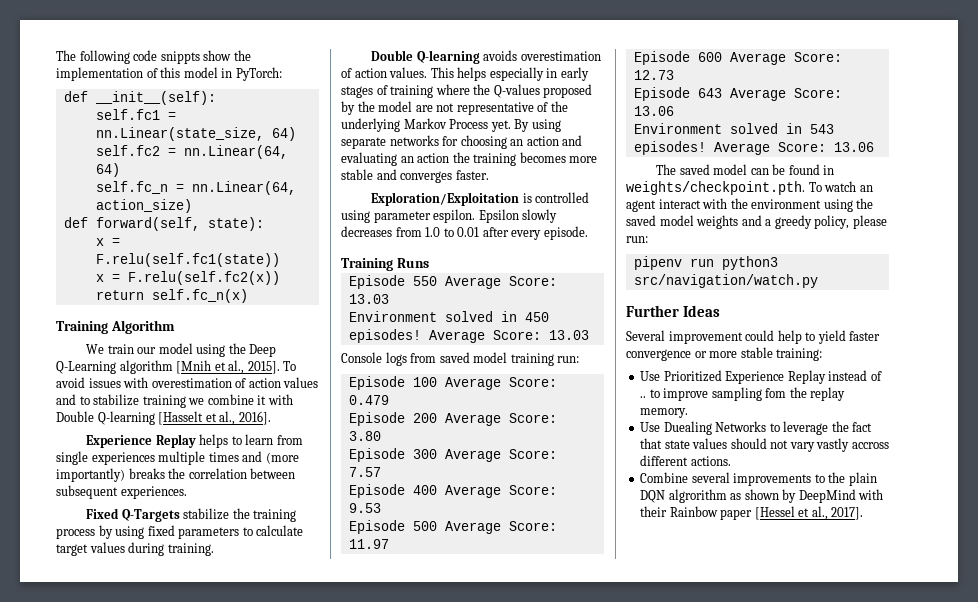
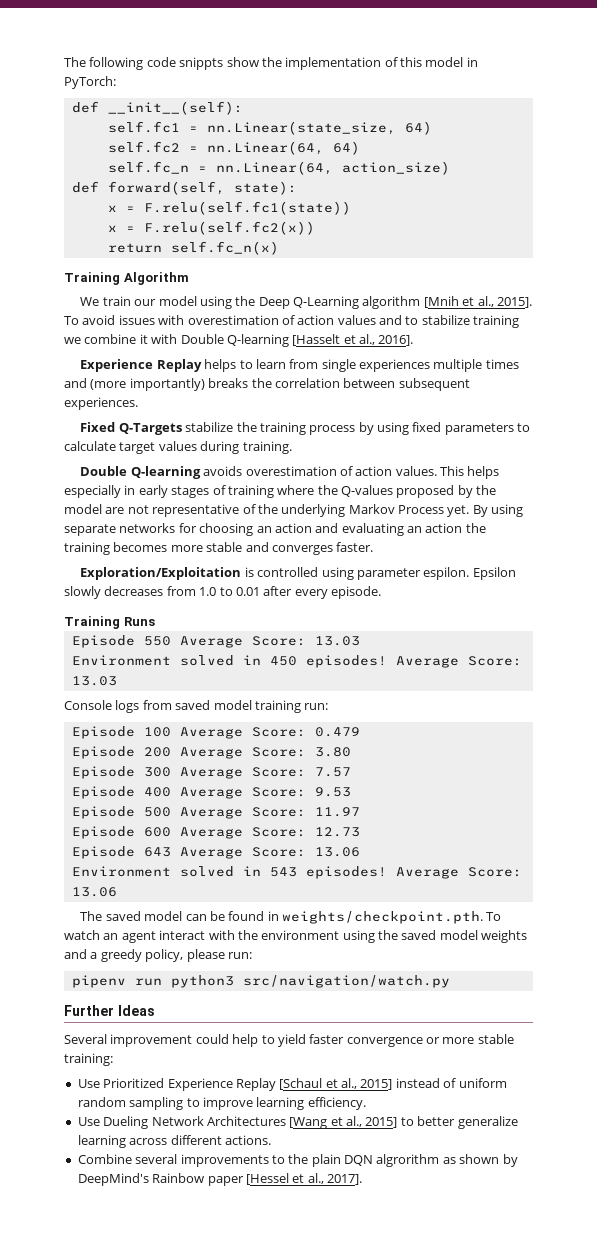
- Use Prioritized Experience Replay instead of .. to improve sampling fom the replay memory.
- Use Duealing Networks to leverage the fact that state values should not vary vastly accross different actions.
+ Use Prioritized Experience Replay [Schaul et al., 2015] instead of uniform random sampling to improve learning efficiency.
+ Use Dueling Network Architectures [Wang et al., 2015] to better generalize learning across different actions.
- Combine several improvements to the plain DQN algrorithm as shown by DeepMind with their Rainbow paper [Hessel et al., 2017].
+ Combine several improvements to the plain DQN algrorithm as shown by DeepMind's Rainbow paper [Hessel et al., 2017].

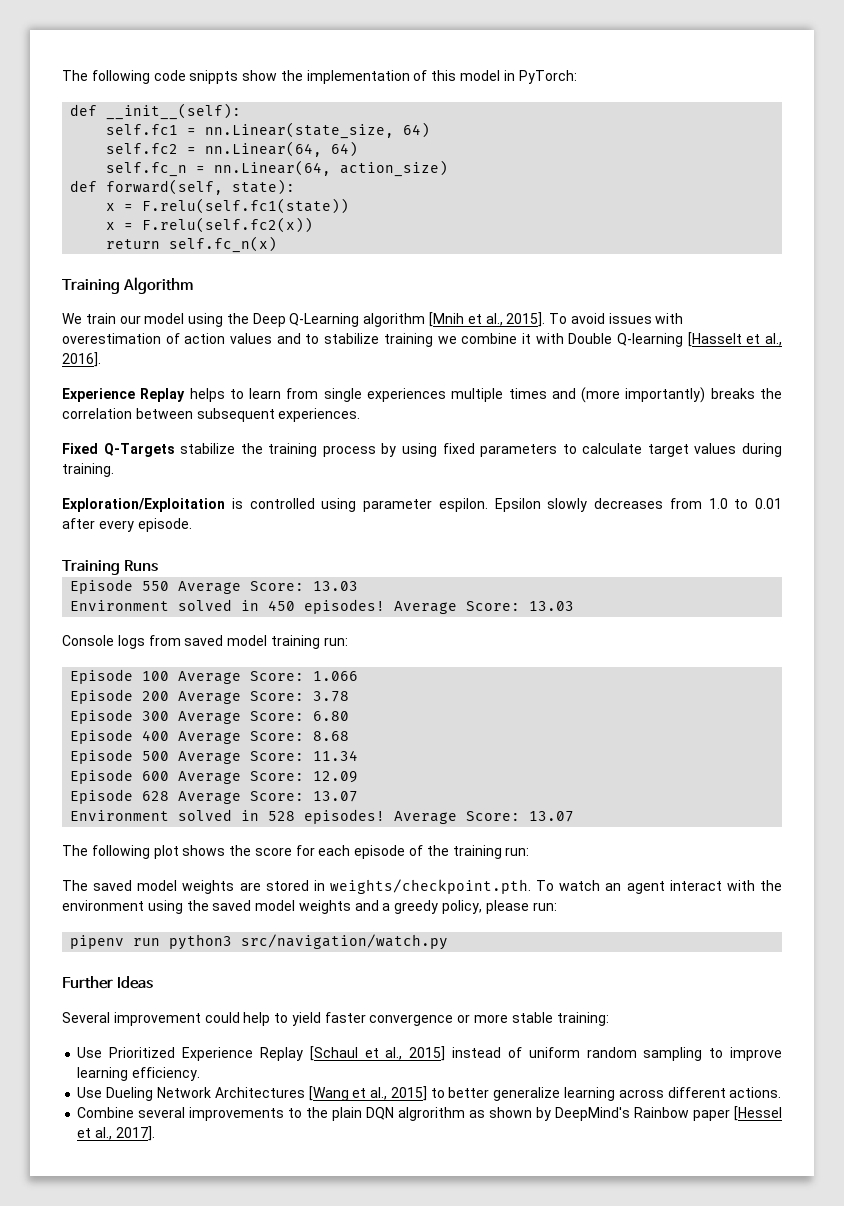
- Double Q-learning avoids overestimation of action values. This helps especially in early stages of training where the Q-values proposed by the model are not representative of the underlying Markov Process yet. By using separate networks for choosing an action and evaluating an action the training becomes more stable and converges faster.
- Episode 100 Average Score: 0.479
+ Episode 100 Average Score: 1.066
- Episode 200 Average Score: 3.80
+ Episode 200 Average Score: 3.78
- Episode 300 Average Score: 7.57
+ Episode 300 Average Score: 6.80
- Episode 400 Average Score: 9.53
+ Episode 400 Average Score: 8.68
- Episode 500 Average Score: 11.97
+ Episode 500 Average Score: 11.34
- Episode 600 Average Score: 12.73
- Episode 643 Average Score: 13.06
- Environment solved in 543 episodes! Average Score: 13.06
+ Episode 600 Average Score: 12.09
+ Episode 628 Average Score: 13.07
+ Environment solved in 528 episodes! Average Score: 13.07
+ The following plot shows the score for each episode of the training run:
- The saved model can be found in weights/checkpoint.pth. To watch an agent interact with the environment using the saved model weights and a greedy policy, please run:
+ The saved model weights are stored in weights/checkpoint.pth. To watch an agent interact with the environment using the saved model weights and a greedy policy, please run:

